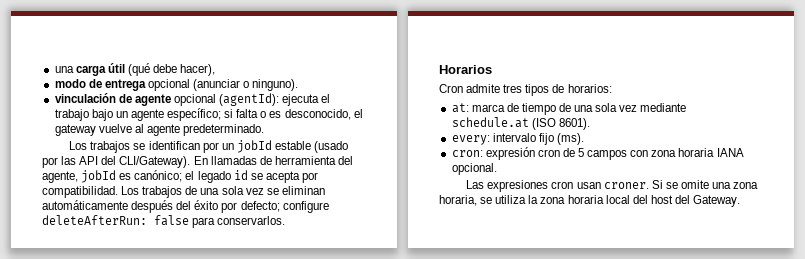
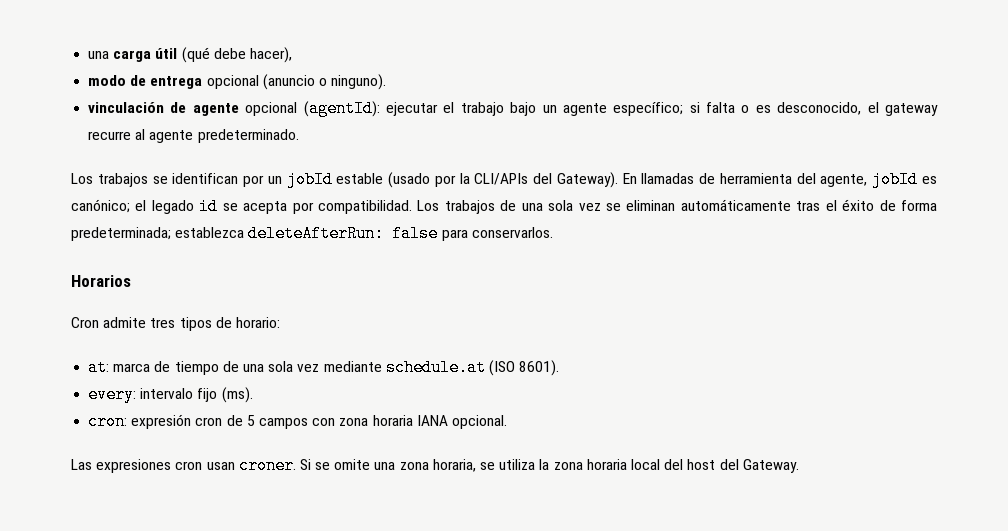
- modo de entrega opcional (anunciar o ninguno).
+ modo de entrega opcional (anuncio o ninguno).
- vinculación de agente opcional (agentId): ejecuta el trabajo bajo un agente específico; si falta o es desconocido, el gateway vuelve al agente predeterminado.
+ vinculación de agente opcional (agentId): ejecutar el trabajo bajo un agente específico; si falta o es desconocido, el gateway recurre al agente predeterminado.
- Los trabajos se identifican por un jobId estable (usado por las API del CLI/Gateway).
+ Los trabajos se identifican por un jobId estable (usado por la CLI/APIs del Gateway).
- Los trabajos de una sola vez se eliminan automáticamente después del éxito por defecto; configure deleteAfterRun: false para conservarlos.
+ Los trabajos de una sola vez se eliminan automáticamente tras el éxito de forma predeterminada; establezca deleteAfterRun: false para conservarlos.
- Cron admite tres tipos de horarios:
+ Cron admite tres tipos de horario:

